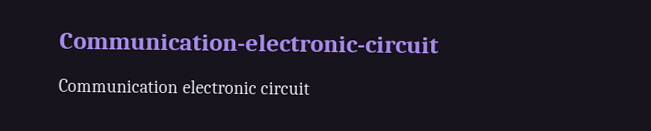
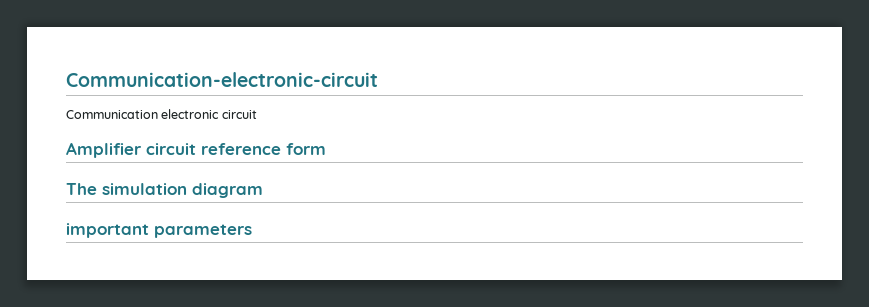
+ Amplifier circuit reference form
+ The simulation diagram
+ important parameters

